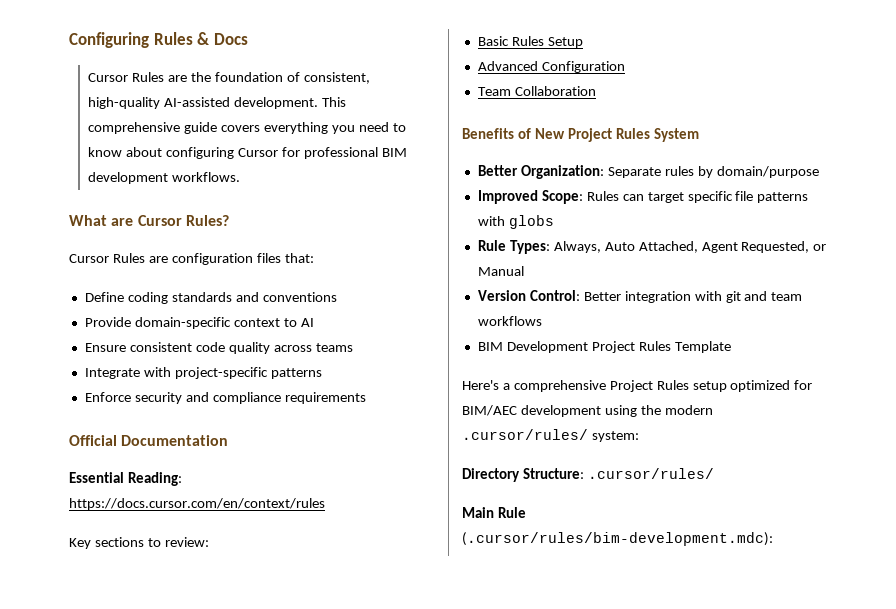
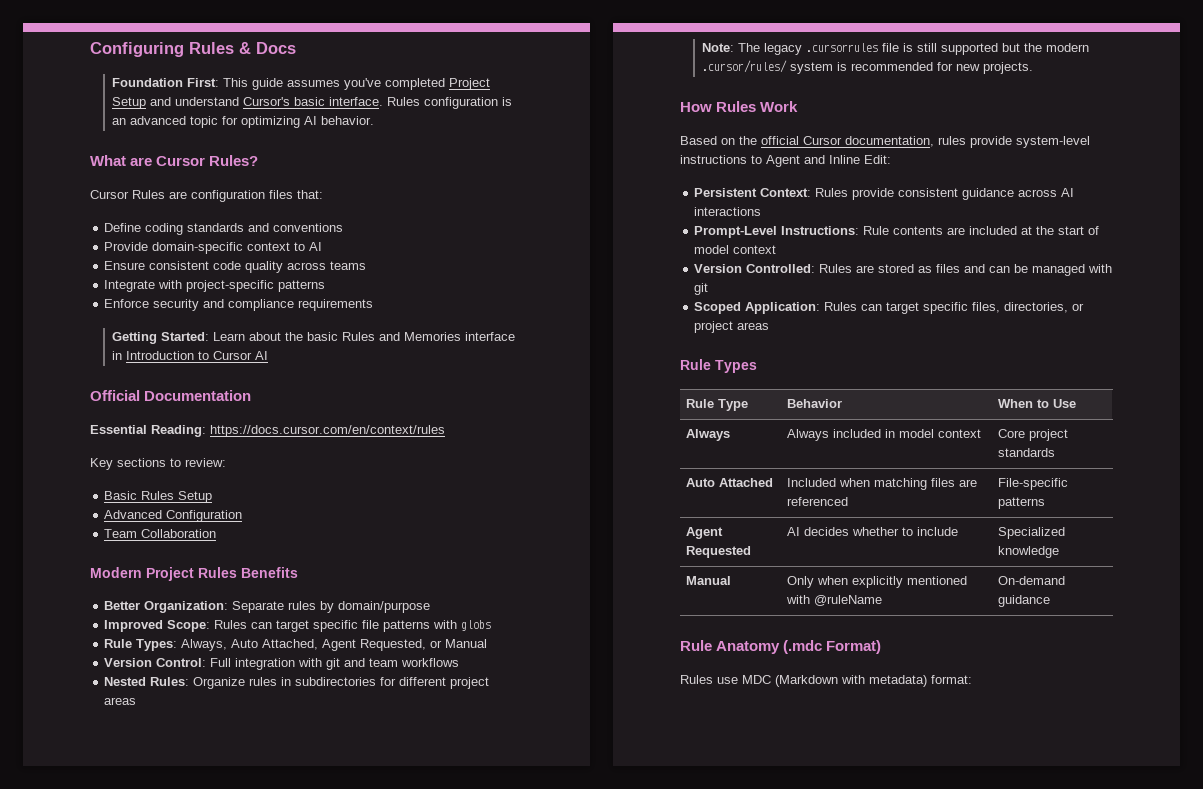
- Cursor Rules are the foundation of consistent, high-quality AI-assisted development. This comprehensive guide covers everything you need to know about configuring Cursor for professional BIM development workflows.
+ Foundation First: This guide assumes you've completed Project Setup and understand Cursor's basic interface. Rules configuration is an advanced topic for optimizing AI behavior.
+ Getting Started: Learn about the basic Rules and Memories interface in Introduction to Cursor AI
- Benefits of New Project Rules System
+ Modern Project Rules Benefits
- Version Control: Better integration with git and team workflows
+ Version Control: Full integration with git and team workflows
- BIM Development Project Rules Template
- Here's a comprehensive Project Rules setup optimized for BIM/AEC development using the modern .cursor/rules/ system:
- Directory Structure: .cursor/rules/
- Main Rule (.cursor/rules/bim-development.mdc):
+ Nested Rules: Organize rules in subdirectories for different project areas
+ Note: The legacy .cursorrules file is still supported but the modern .cursor/rules/ system is recommended for new projects.
+ How Rules Work
+ Based on the official Cursor documentation, rules provide system-level instructions to Agent and Inline Edit:
+ Persistent Context: Rules provide consistent guidance across AI interactions
+ Prompt-Level Instructions: Rule contents are included at the start of model context
+ Version Controlled: Rules are stored as files and can be managed with git
+ Scoped Application: Rules can target specific files, directories, or project areas
+ Rule Types
+ Rule Type | Behavior | When to Use
+ Always | Always included in model context | Core project standards
+ Auto Attached | Included when matching files are referenced | File-specific patterns
+ Agent Requested | AI decides whether to include | Specialized knowledge
+ Manual | Only when explicitly mentioned with @ruleName | On-demand guidance
+ Rule Anatomy (.mdc Format)
+ Rules use MDC (Markdown with metadata) format:

